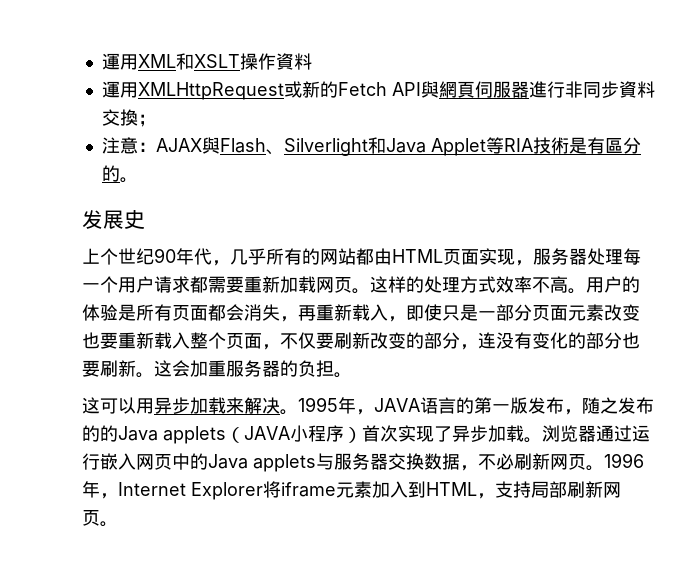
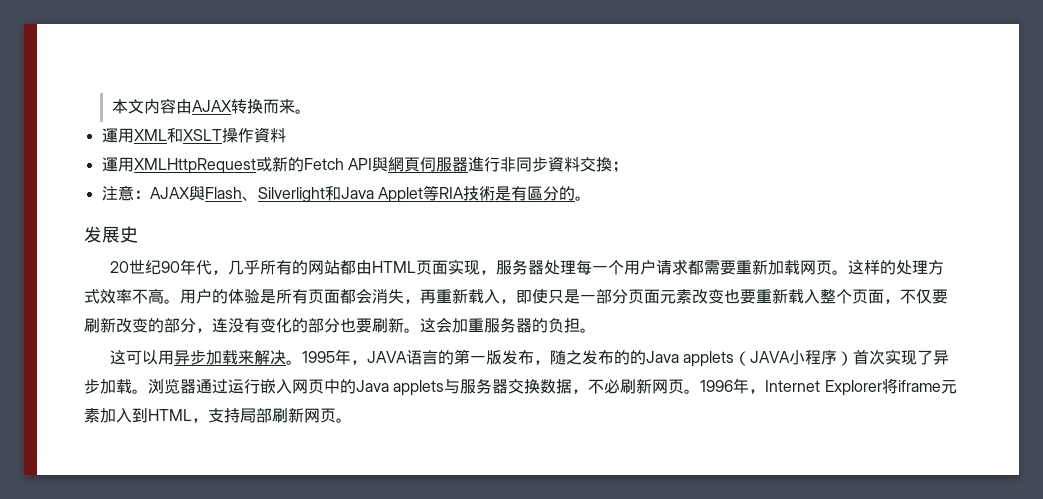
+ 本文内容由AJAX转换而来。
- 上个世纪90年代，几乎所有的网站都由HTML页面实现，服务器处理每一个用户请求都需要重新加载网页。
+ 20世纪90年代，几乎所有的网站都由HTML页面实现，服务器处理每一个用户请求都需要重新加载网页。

